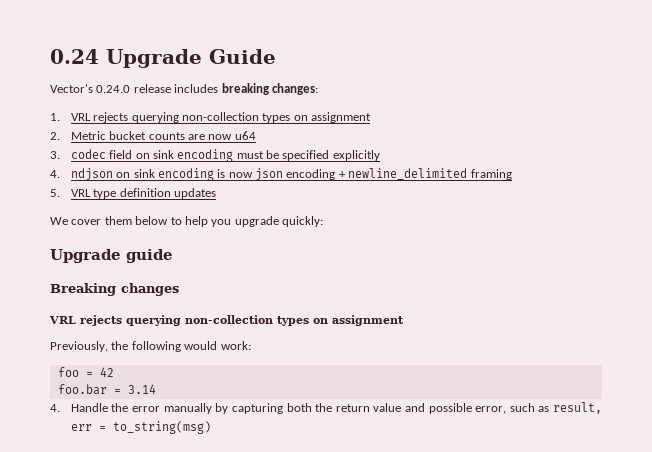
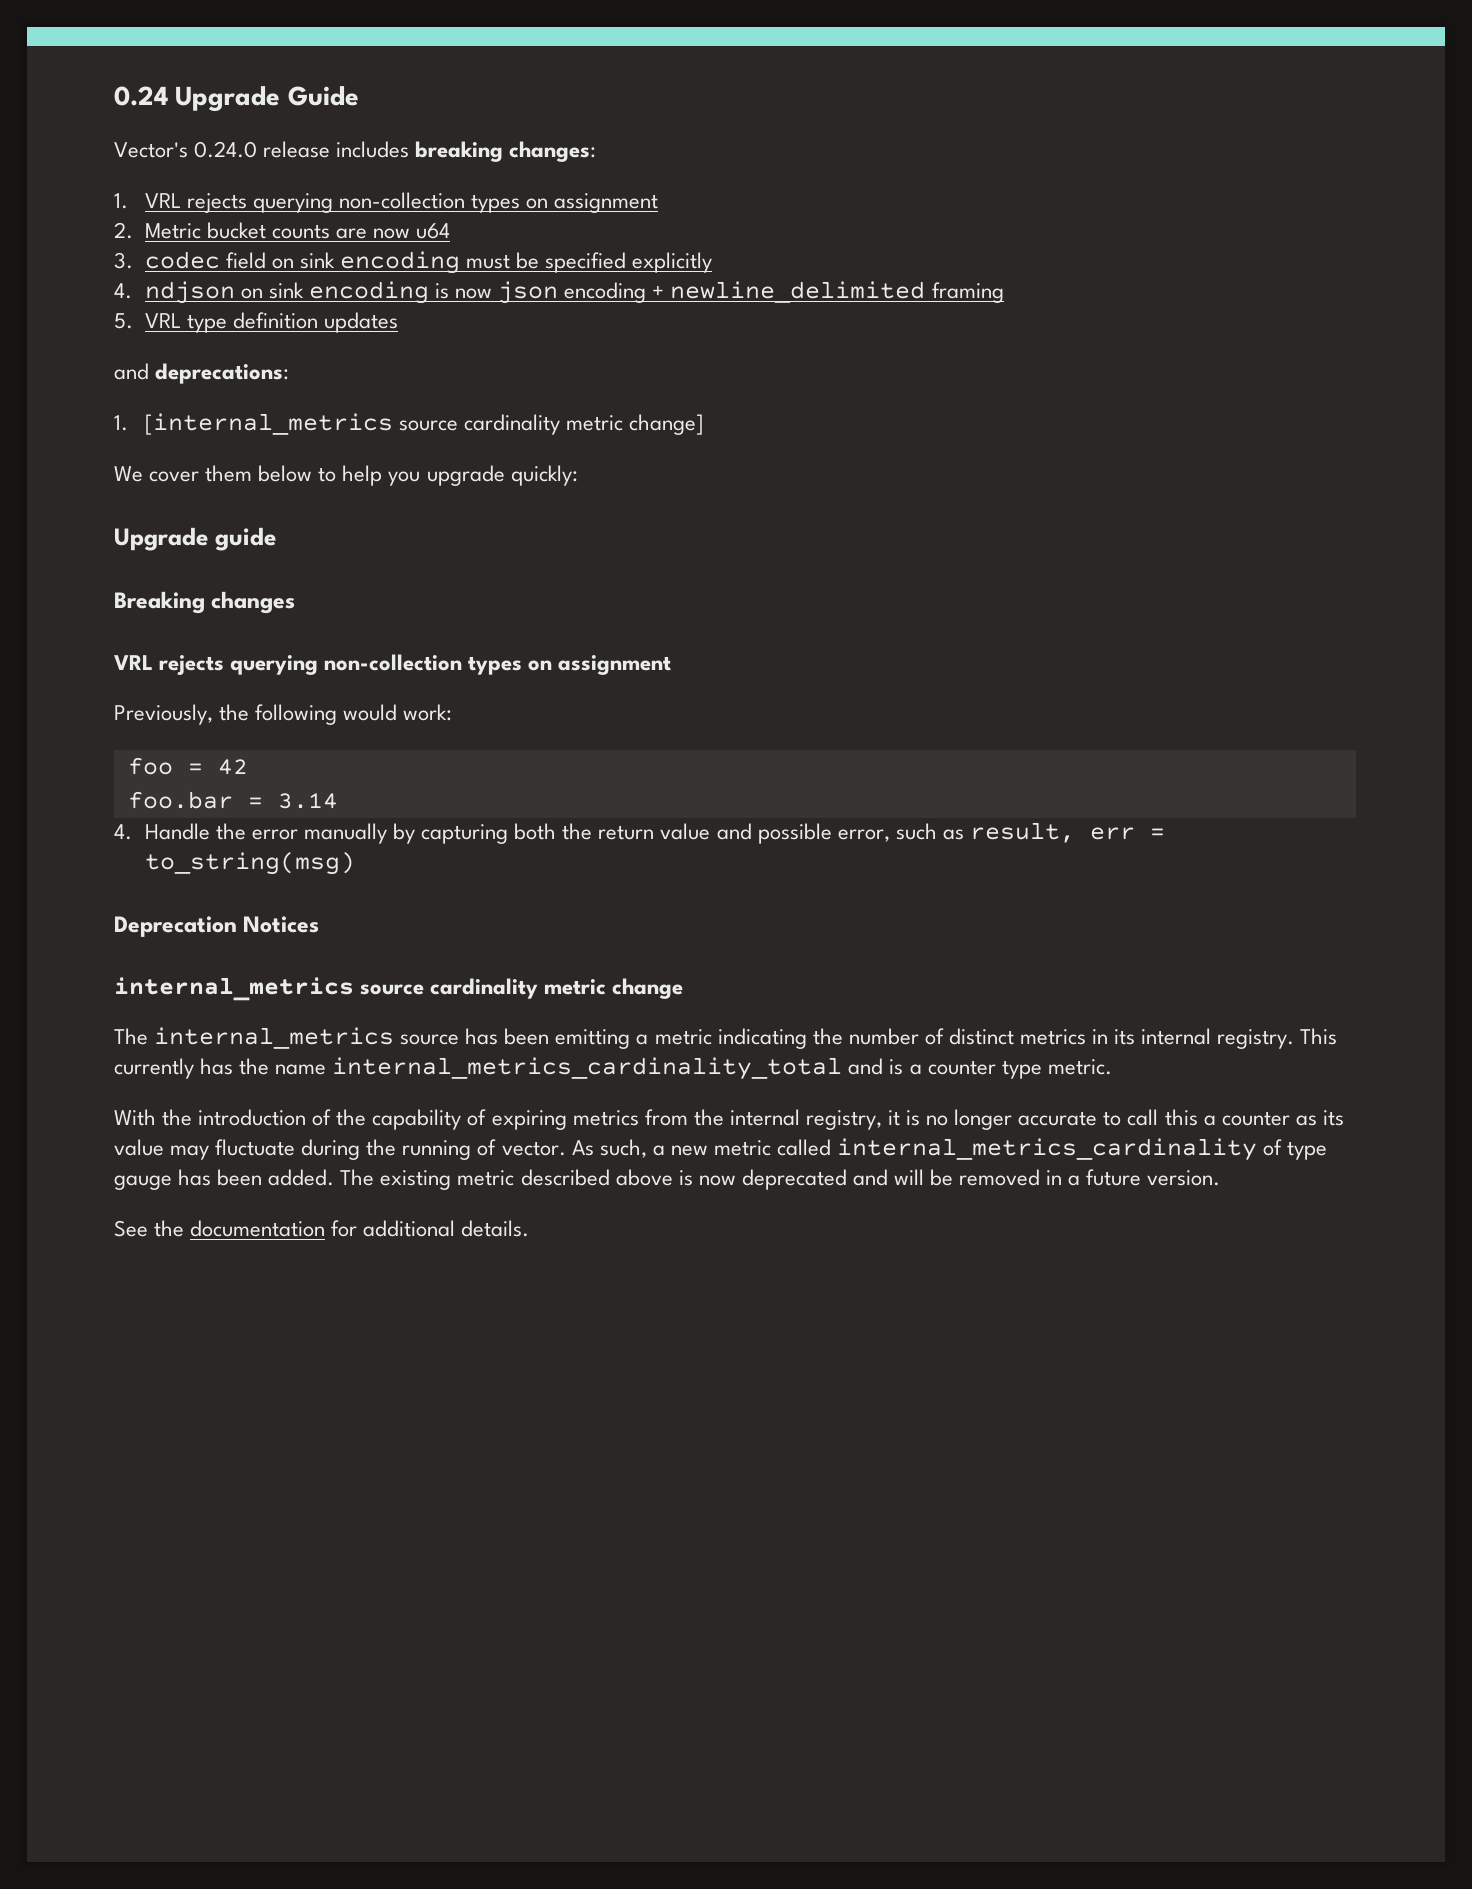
+ and deprecations:
+ 1. [internal_metrics source cardinality metric change]
+ Deprecation Notices
+ internal_metrics source cardinality metric change
+ The internal_metrics source has been emitting a metric indicating the number of distinct metrics in its internal registry. This currently has the name internal_metrics_cardinality_total and is a counter type metric.
+ With the introduction of the capability of expiring metrics from the internal registry, it is no longer accurate to call this a counter as its value may fluctuate during the running of vector. As such, a new metric called internal_metrics_cardinality of type gauge has been added. The existing metric described above is now deprecated and will be removed in a future version.
+ See the documentation for additional details.

